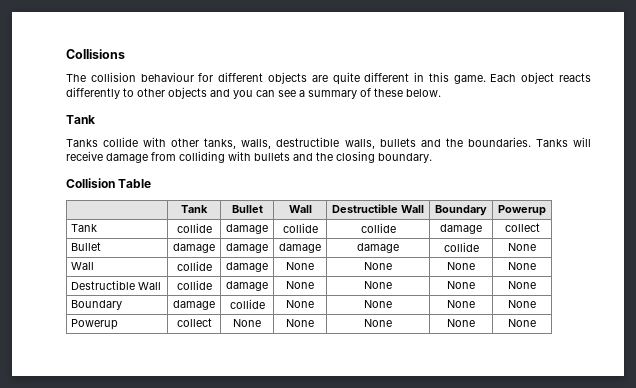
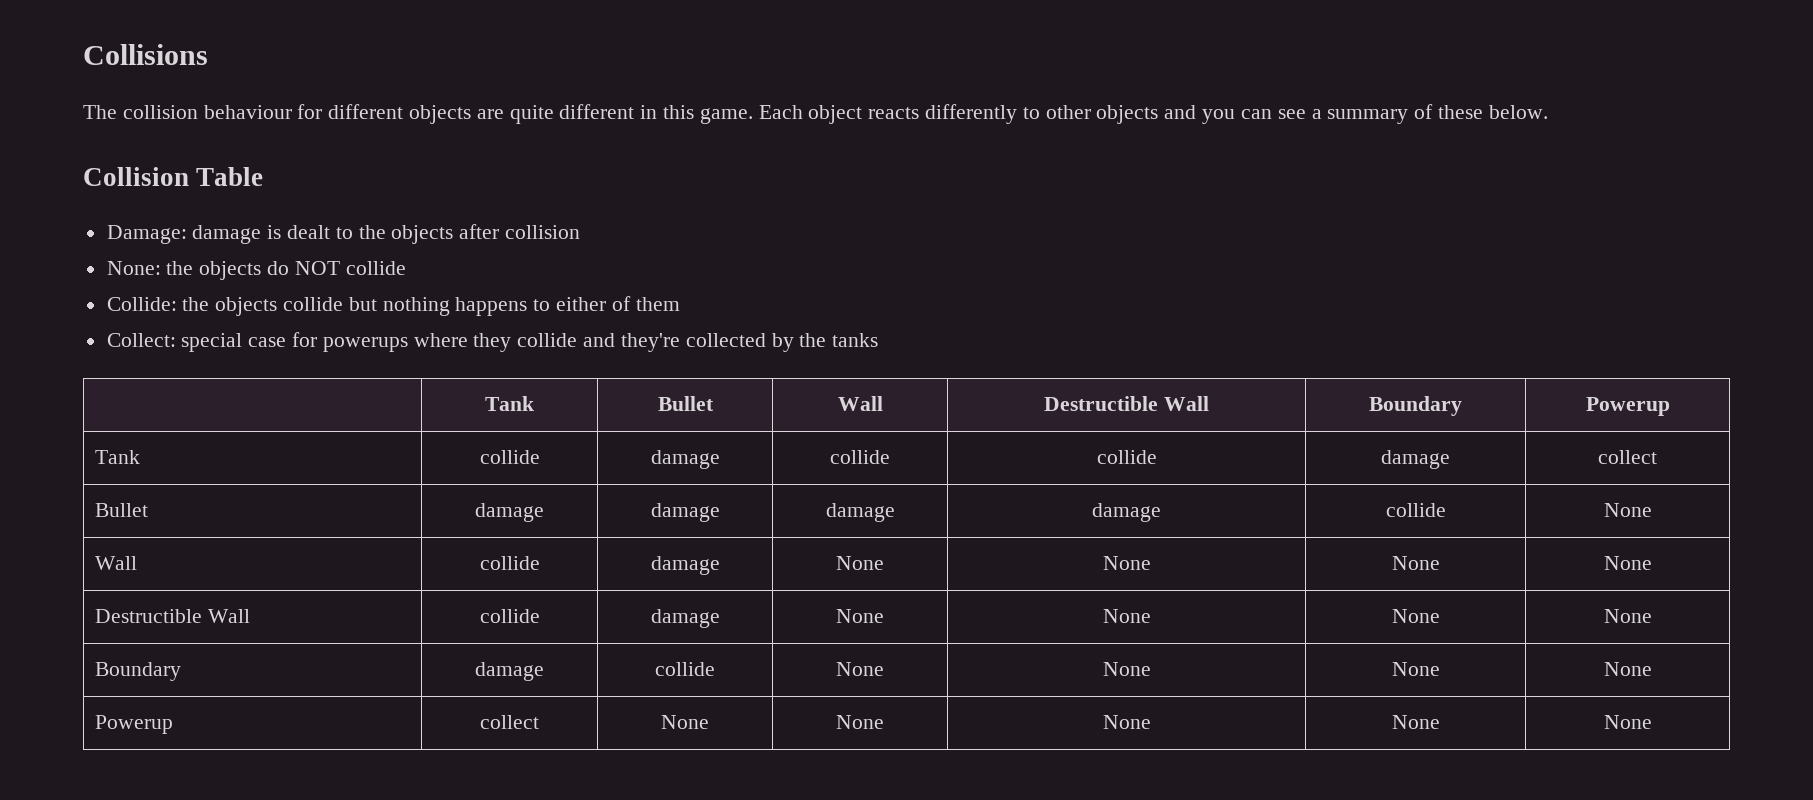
  Each object reacts differently to other objects and you can see a summary of these below.
- Tank
- Tanks collide with other tanks, walls, destructible walls, bullets and the boundaries. Tanks will receive damage from colliding with bullets and the closing boundary.
  Collision Table
+ Damage: damage is dealt to the objects after collision
+ None: the objects do NOT collide
+ Collide: the objects collide but nothing happens to either of them
+ Collect: special case for powerups where they collide and they're collected by the tanks

